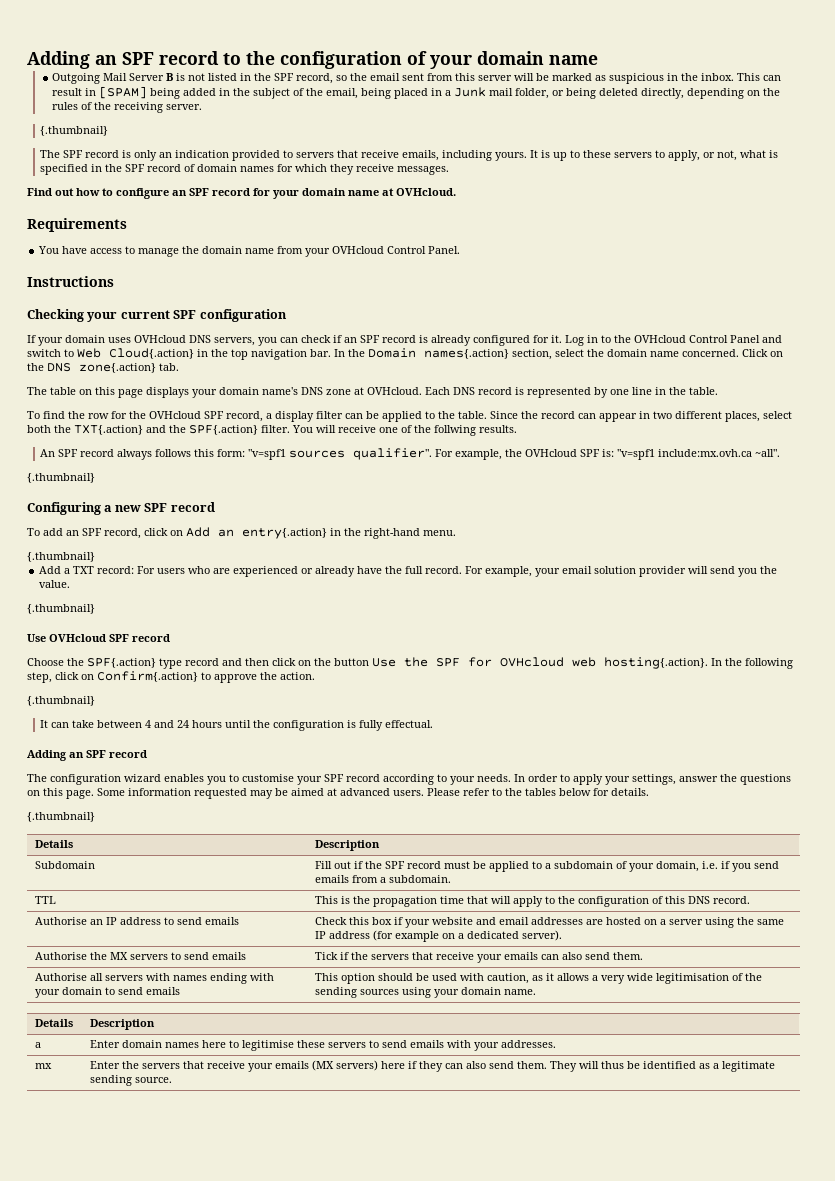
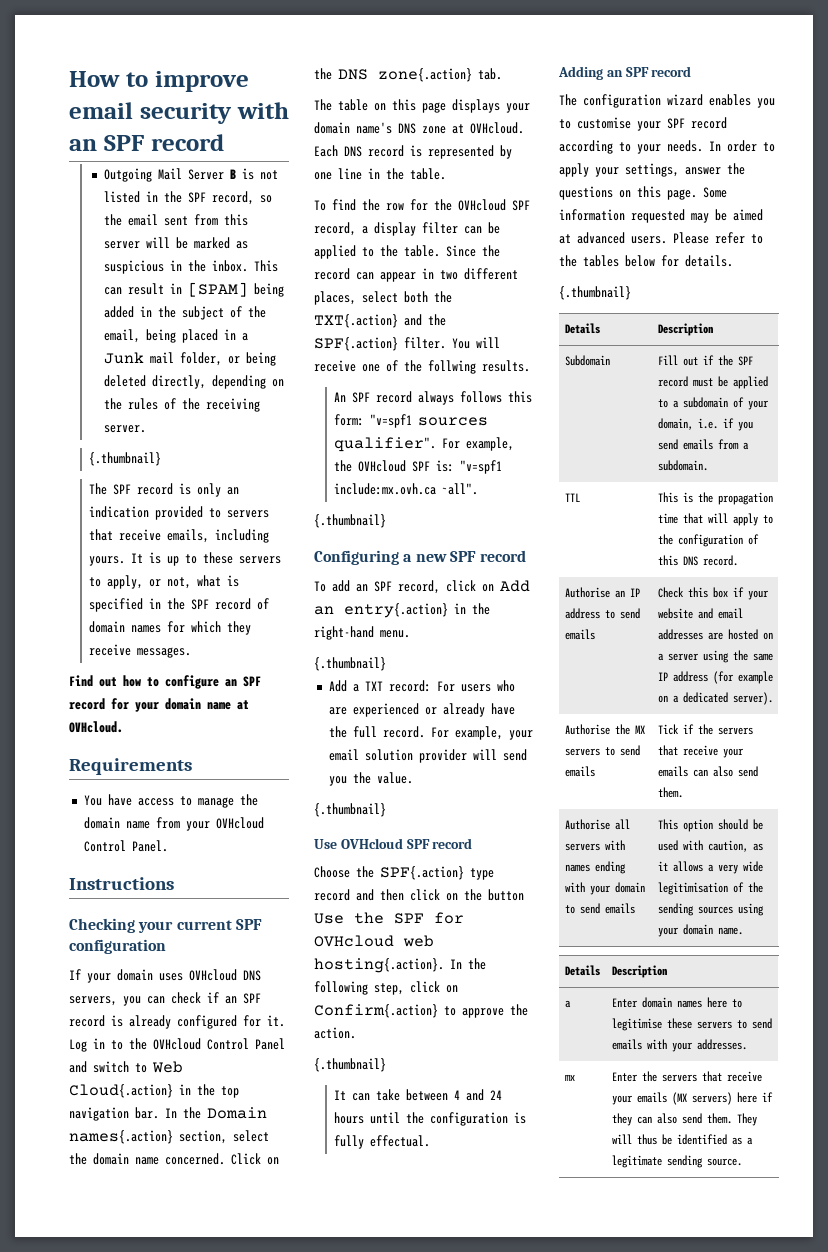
- Adding an SPF record to the configuration of your domain name
+ How to improve email security with an SPF record

